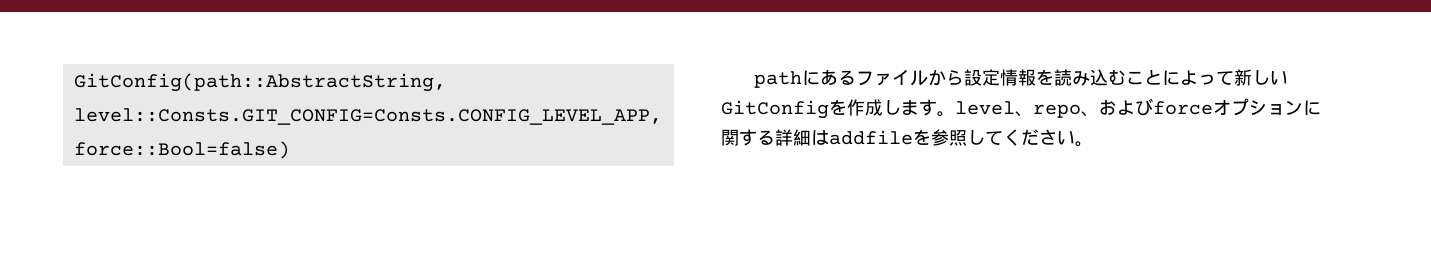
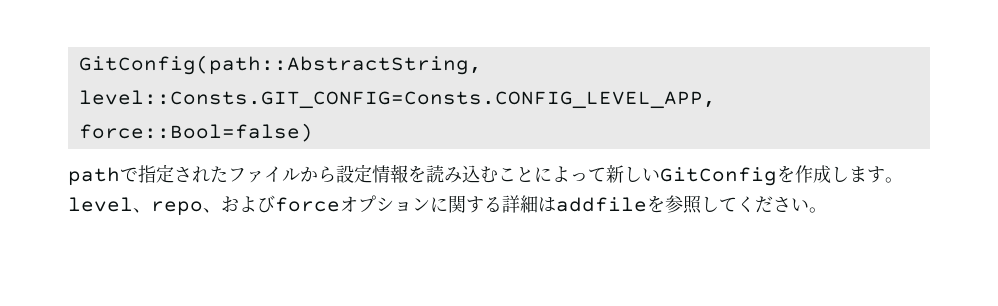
- pathにあるファイルから設定情報を読み込むことによって新しいGitConfigを作成します。level、repo、およびforceオプションに関する詳細はaddfileを参照してください。
+ pathで指定されたファイルから設定情報を読み込むことによって新しいGitConfigを作成します。level、repo、およびforceオプションに関する詳細はaddfileを参照してください。

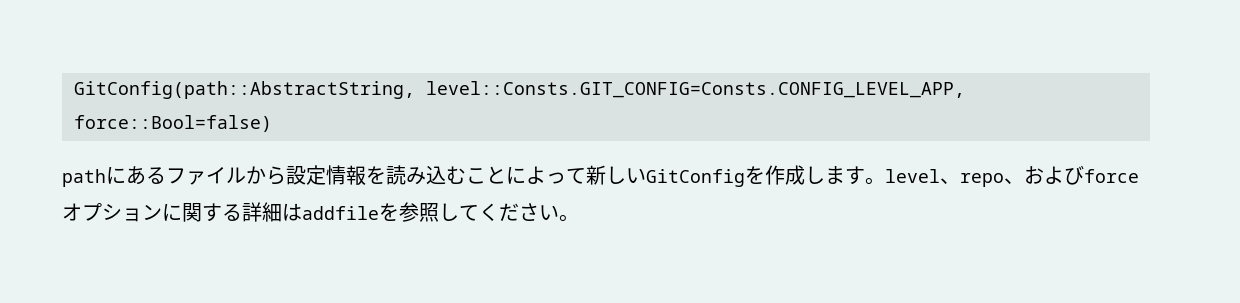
- pathで指定されたファイルから設定情報を読み込むことによって新しいGitConfigを作成します。level、repo、およびforceオプションに関する詳細はaddfileを参照してください。
+ pathにあるファイルから設定情報を読み込むことによって新しいGitConfigを作成します。level、repo、およびforceオプションに関する詳細はaddfileを参照してください。

